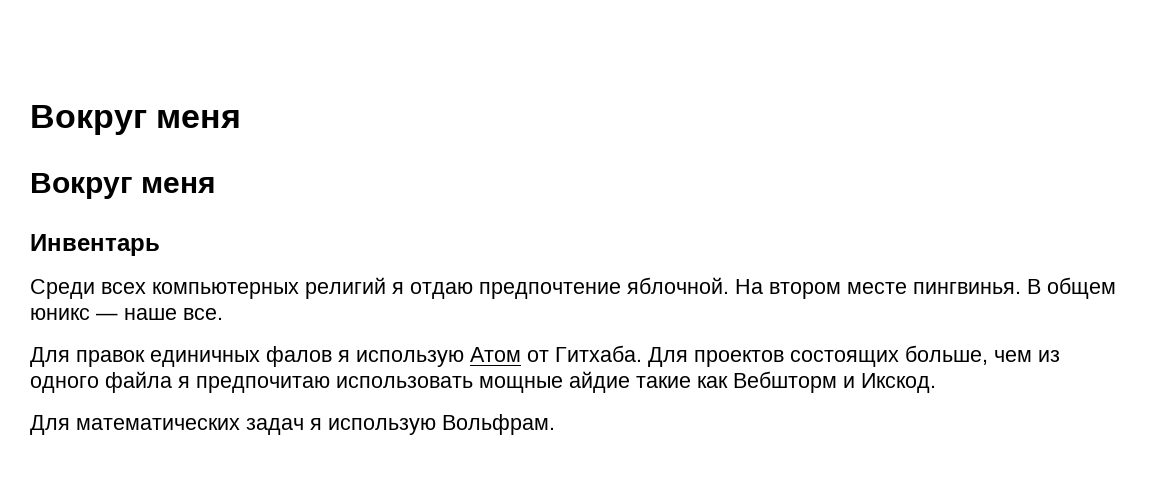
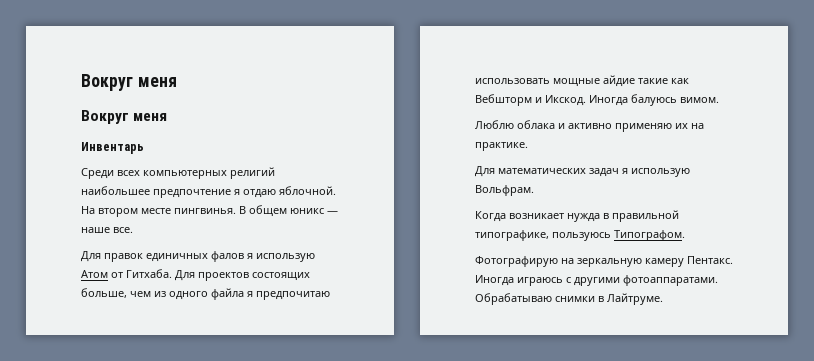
- Среди всех компьютерных религий я отдаю предпочтение яблочной.
+ Среди всех компьютерных религий наибольшее предпочтение я отдаю яблочной.
+ Иногда балуюсь вимом.
+ Люблю облака и активно применяю их на практике.
+ Когда возникает нужда в правильной типографике, пользуюсь Типографом.
+ Фотографирую на зеркальную камеру Пентакс. Иногда играюсь с другими фотоаппаратами. Обрабатываю снимки в Лайтруме.

